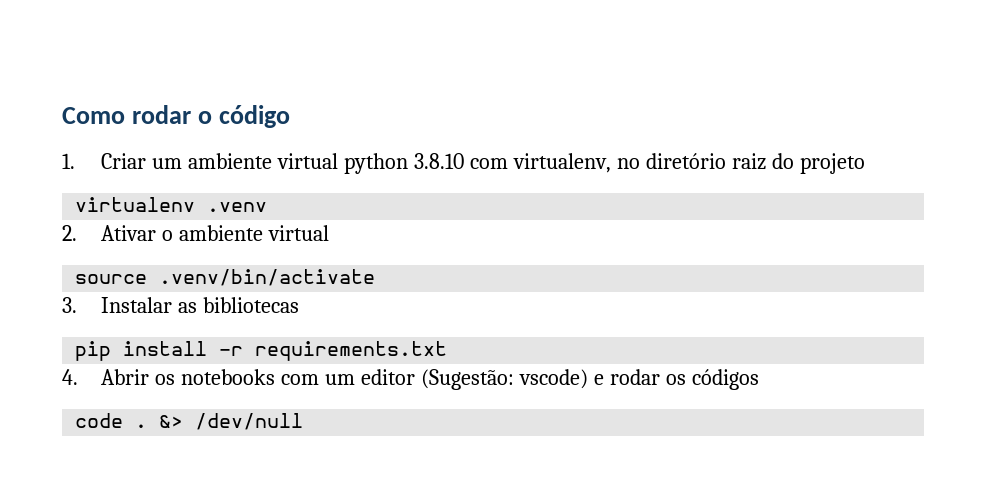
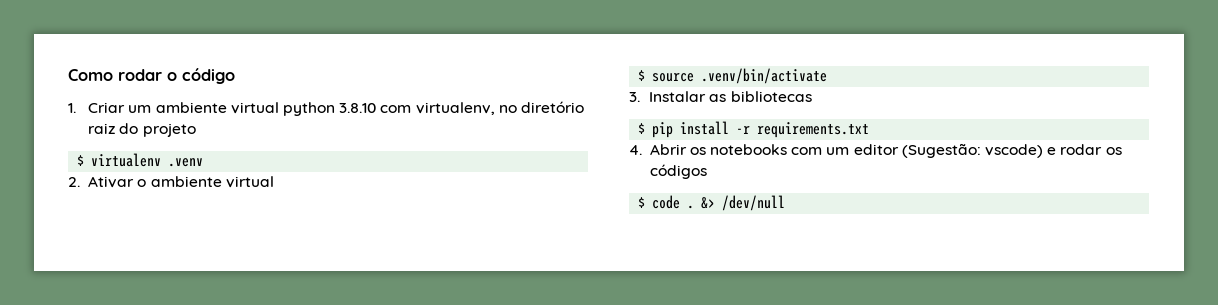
- virtualenv .venv
+ $ virtualenv .venv
- source .venv/bin/activate
+ $ source .venv/bin/activate
- pip install -r requirements.txt
+ $ pip install -r requirements.txt
- code .
+ $ code .

